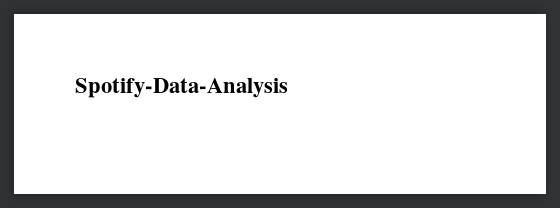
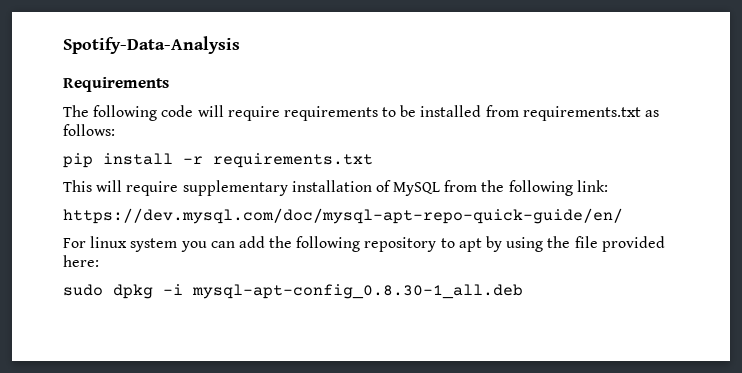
+ Requirements
+ The following code will require requirements to be installed from requirements.txt as follows:
+ pip install -r requirements.txt
+ This will require supplementary installation of MySQL from the following link:
+ https://dev.mysql.com/doc/mysql-apt-repo-quick-guide/en/
+ For linux system you can add the following repository to apt by using the file provided here:
+ sudo dpkg -i mysql-apt-config_0.8.30-1_all.deb

